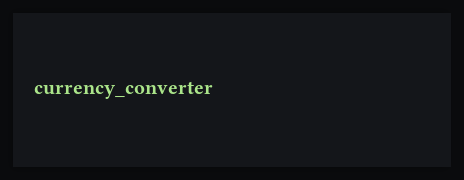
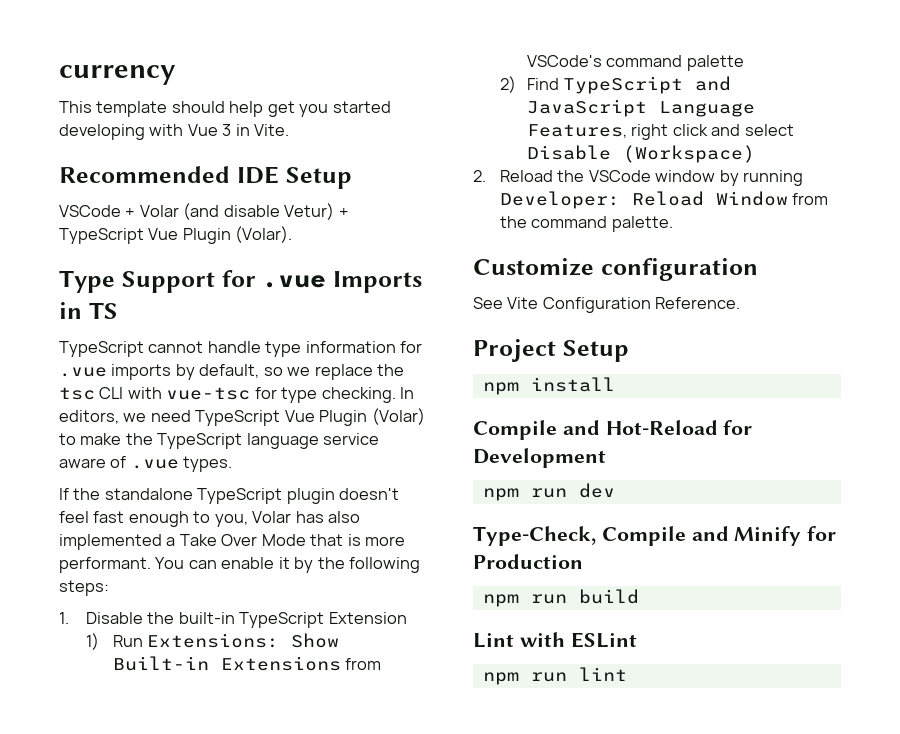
- currency_converter
+ currency
+ This template should help get you started developing with Vue 3 in Vite.
+ Recommended IDE Setup
+ VSCode + Volar (and disable Vetur) + TypeScript Vue Plugin (Volar).
+ Type Support for .vue Imports in TS
+ TypeScript cannot handle type information for .vue imports by default, so we replace the tsc CLI with vue-tsc for type checking. In editors, we need TypeScript Vue Plugin (Volar) to make the TypeScript language service aware of .vue types.
+ If the standalone TypeScript plugin doesn't feel fast enough to you, Volar has also implemented a Take Over Mode that is more performant. You can enable it by the following steps:
+ 1. Disable the built-in TypeScript Extension
+ 1) Run Extensions: Show Built-in Extensions from VSCode's command palette
+ 2) Find TypeScript and JavaScript Language Features, right click and select Disable (Workspace)
+ 2. Reload the VSCode window by running Developer: Reload Window from the command palette.
+ Customize configuration
+ See Vite Configuration Reference.
+ Project Setup
+ npm install
+ Compile and Hot-Reload for Development
+ npm run dev
+ Type-Check, Compile and Minify for Production
+ npm run build
+ Lint with ESLint
+ npm run lint

